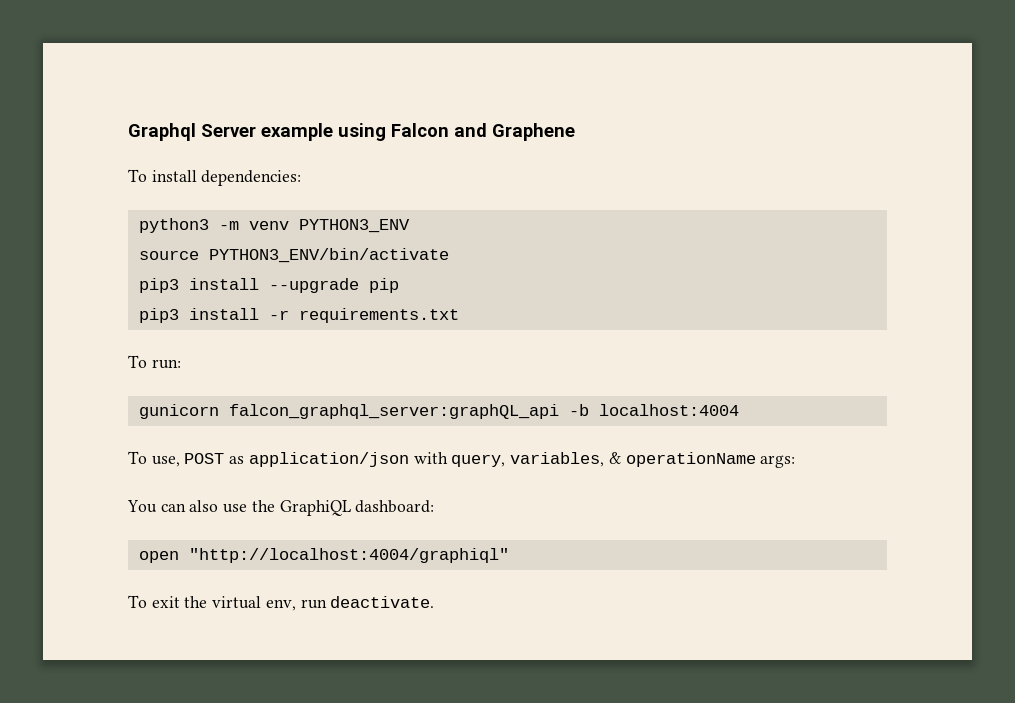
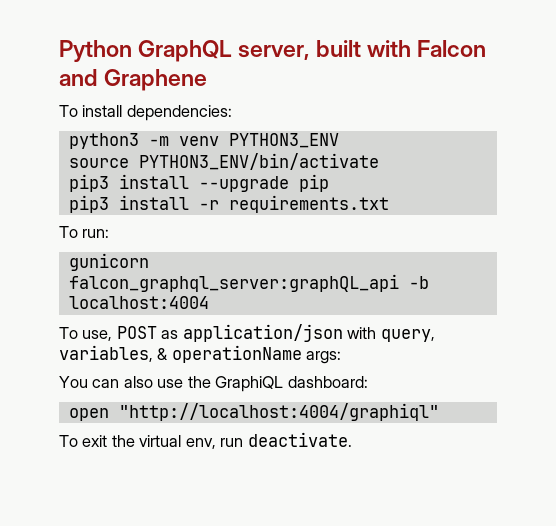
- Graphql Server example using Falcon and Graphene
+ Python GraphQL server, built with Falcon and Graphene

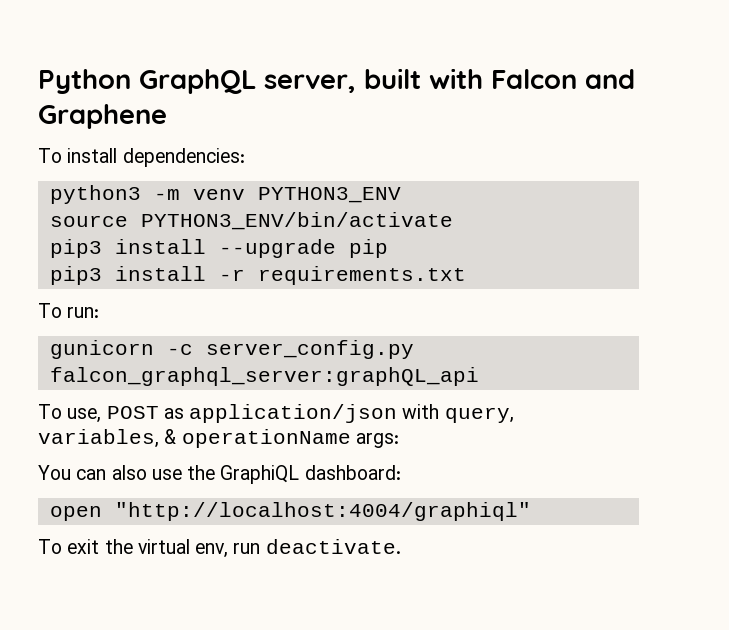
- gunicorn falcon_graphql_server:graphQL_api -b localhost:4004
+ gunicorn -c server_config.py falcon_graphql_server:graphQL_api

